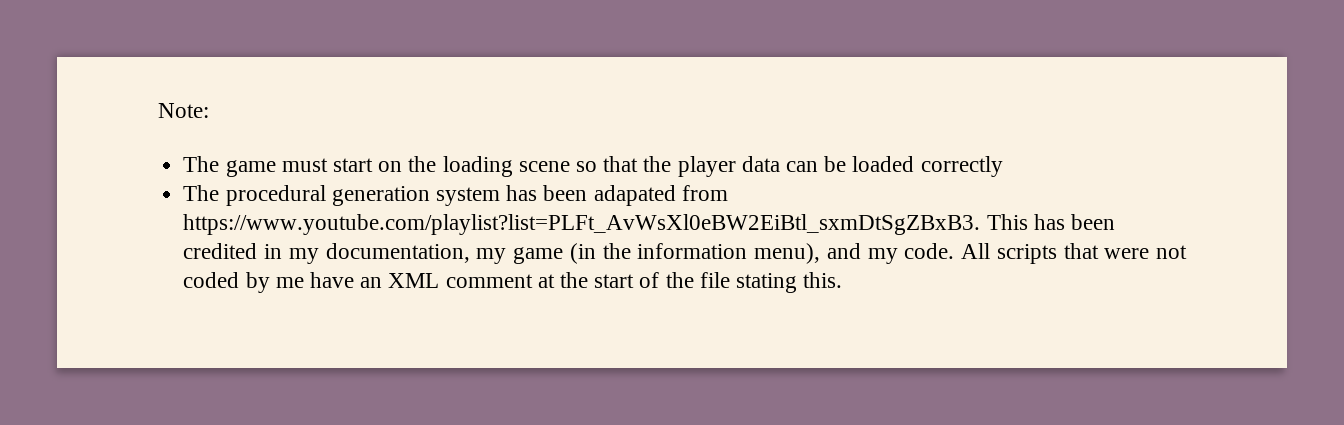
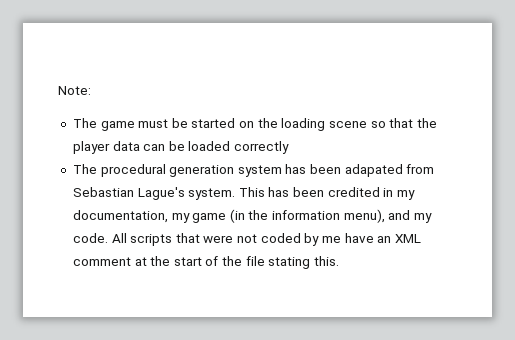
- The game must start on the loading scene so that the player data can be loaded correctly
+ The game must be started on the loading scene so that the player data can be loaded correctly
- The procedural generation system has been adapated from https://www.youtube.com/playlist?list=PLFt_AvWsXl0eBW2EiBtl_sxmDtSgZBxB3. This has been credited in my documentation, my game (in the information menu), and my code.
+ The procedural generation system has been adapated from Sebastian Lague's system. This has been credited in my documentation, my game (in the information menu), and my code.

